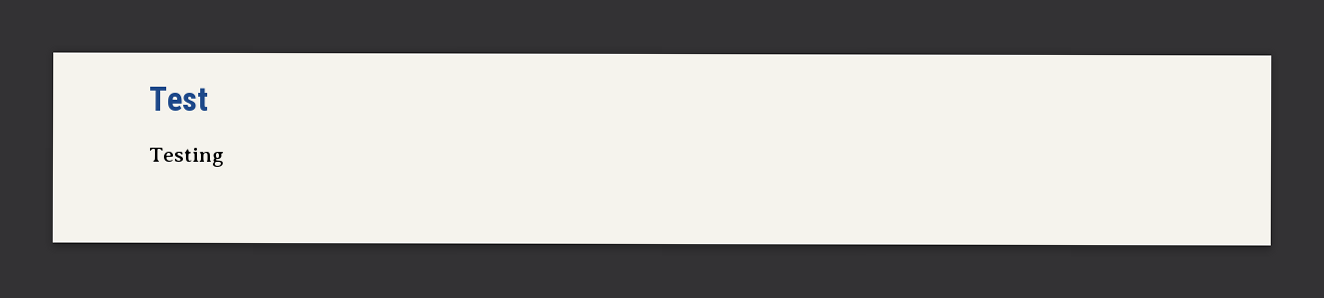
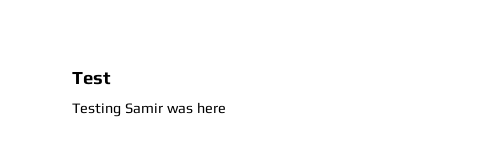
- Testing
+ Testing Samir was here

